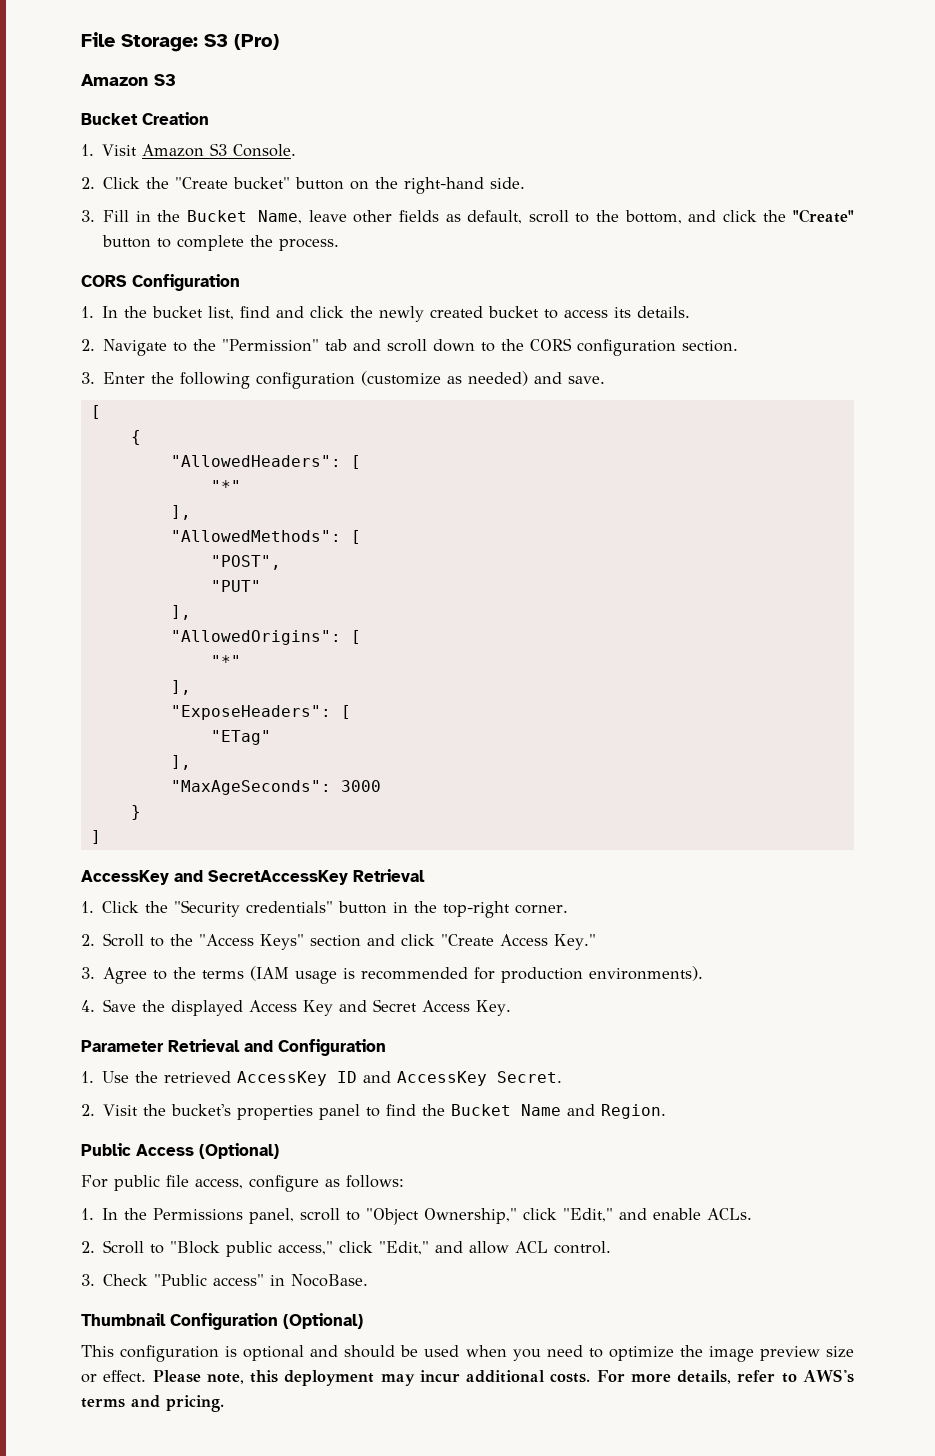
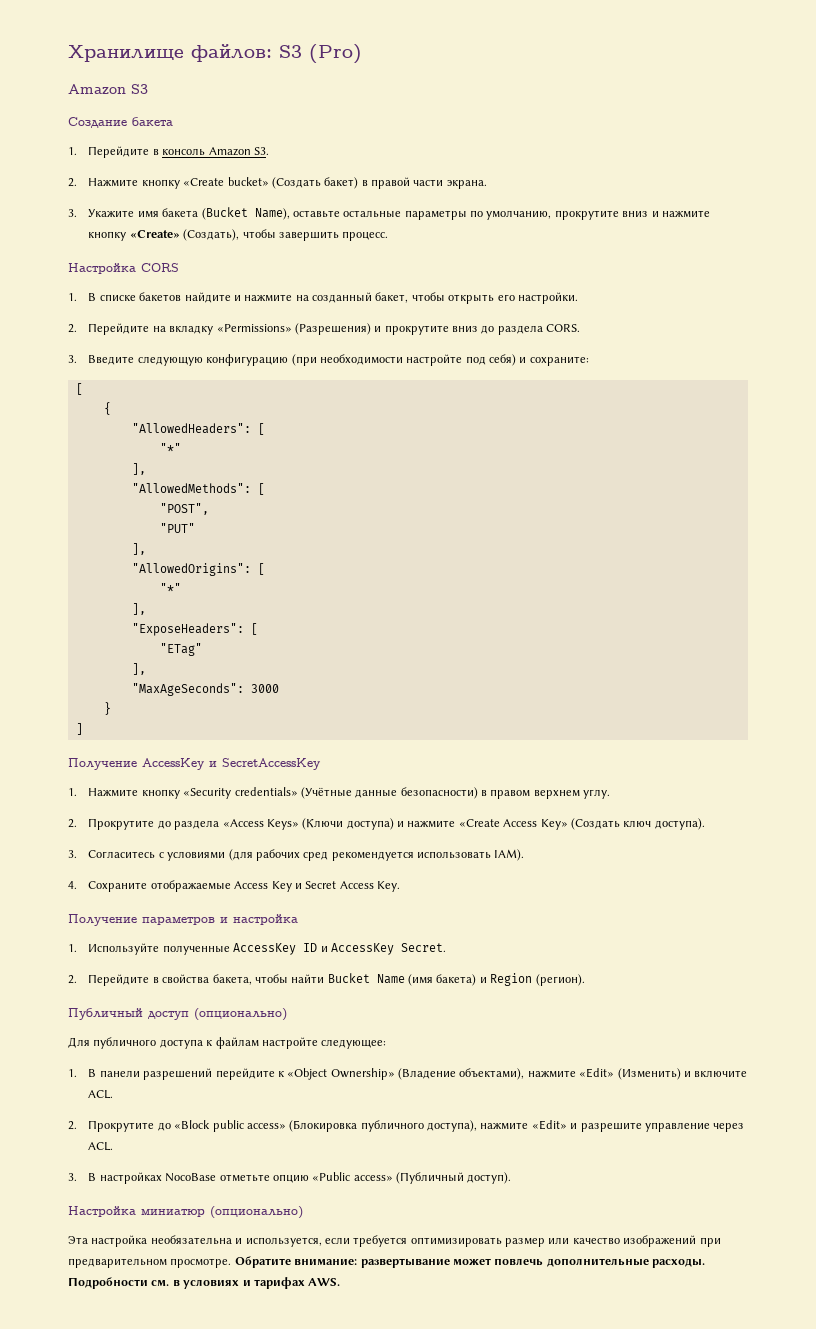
- File Storage: S3 (Pro)
+ Хранилище файлов: S3 (Pro)
- Bucket Creation
- 1. Visit Amazon S3 Console.
- 2. Click the "Create bucket" button on the right-hand side.
- 3. Fill in the Bucket Name, leave other fields as default, scroll to the bottom, and click the "Create" button to complete the process.
- CORS Configuration
- 1. In the bucket list, find and click the newly created bucket to access its details.
- 2. Navigate to the "Permission" tab and scroll down to the CORS configuration section.
- 3. Enter the following configuration (customize as needed) and save.
+ Создание бакета
+ 1. Перейдите в консоль Amazon S3.
+ 2. Нажмите кнопку «Create bucket» (Создать бакет) в правой части экрана.
+ 3. Укажите имя бакета (Bucket Name), оставьте остальные параметры по умолчанию, прокрутите вниз и нажмите кнопку «Create» (Создать), чтобы завершить процесс.
+ Настройка CORS
+ 1. В списке бакетов найдите и нажмите на созданный бакет, чтобы открыть его настройки.
+ 2. Перейдите на вкладку «Permissions» (Разрешения) и прокрутите вниз до раздела CORS.
+ 3. Введите следующую конфигурацию (при необходимости настройте под себя) и сохраните:
- AccessKey and SecretAccessKey Retrieval
- 1. Click the "Security credentials" button in the top-right corner.
- 2. Scroll to the "Access Keys" section and click "Create Access Key."
- 3. Agree to the terms (IAM usage is recommended for production environments).
- 4. Save the displayed Access Key and Secret Access Key.
+ Получение AccessKey и SecretAccessKey
+ 1. Нажмите кнопку «Security credentials» (Учётные данные безопасности) в правом верхнем углу.
+ 2. Прокрутите до раздела «Access Keys» (Ключи доступа) и нажмите «Create Access Key» (Создать ключ доступа).
+ 3. Согласитесь с условиями (для рабочих сред рекомендуется использовать IAM).
+ 4. Сохраните отображаемые Access Key и Secret Access Key.
- Parameter Retrieval and Configuration
- 1. Use the retrieved AccessKey ID and AccessKey Secret.
+ Получение параметров и настройка
+ 1. Используйте полученные AccessKey ID и AccessKey Secret.
- 2. Visit the bucket's properties panel to find the Bucket Name and Region.
- Public Access (Optional)
- For public file access, configure as follows:
- 1. In the Permissions panel, scroll to "Object Ownership," click "Edit," and enable ACLs.
- 2. Scroll to "Block public access," click "Edit," and allow ACL control.
- 3. Check "Public access" in NocoBase.
- Thumbnail Configuration (Optional)
- This configuration is optional and should be used when you need to optimize the image preview size or effect. Please note, this deployment may incur additional costs. For more details, refer to AWS's terms and pricing.
+ 2. Перейдите в свойства бакета, чтобы найти Bucket Name (имя бакета) и Region (регион).
+ Публичный доступ (опционально)
+ Для публичного доступа к файлам настройте следующее:
+ 1. В панели разрешений перейдите к «Object Ownership» (Владение объектами), нажмите «Edit» (Изменить) и включите ACL.
+ 2. Прокрутите до «Block public access» (Блокировка публичного доступа), нажмите «Edit» и разрешите управление через ACL.
+ 3. В настройках NocoBase отметьте опцию «Public access» (Публичный доступ).
+ Настройка миниатюр (опционально)
+ Эта настройка необязательна и используется, если требуется оптимизировать размер или качество изображений при предварительном просмотре. Обратите внимание: развертывание может повлечь дополнительные расходы. Подробности см. в условиях и тарифах AWS.

